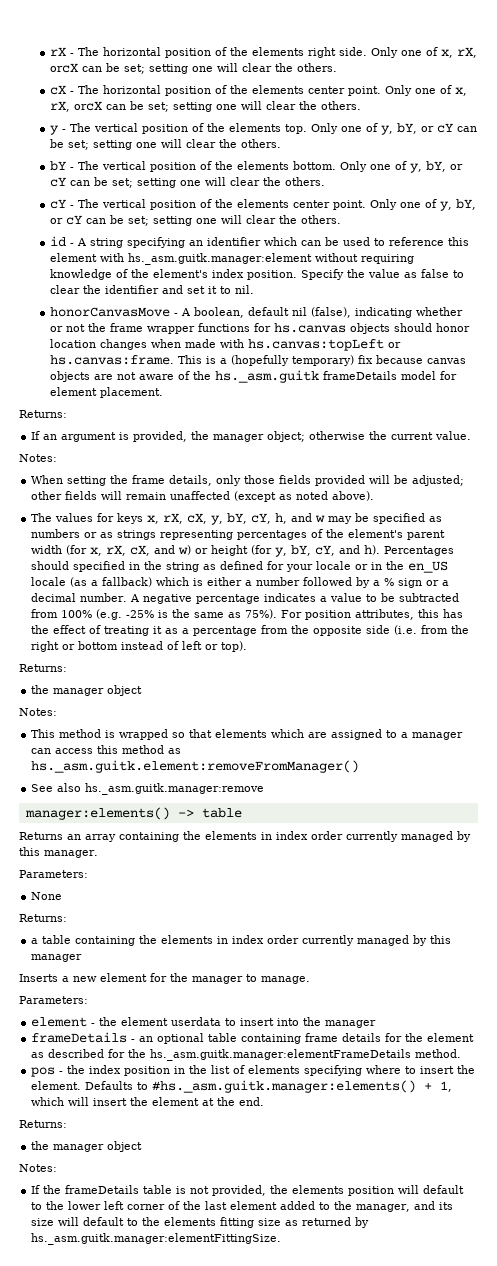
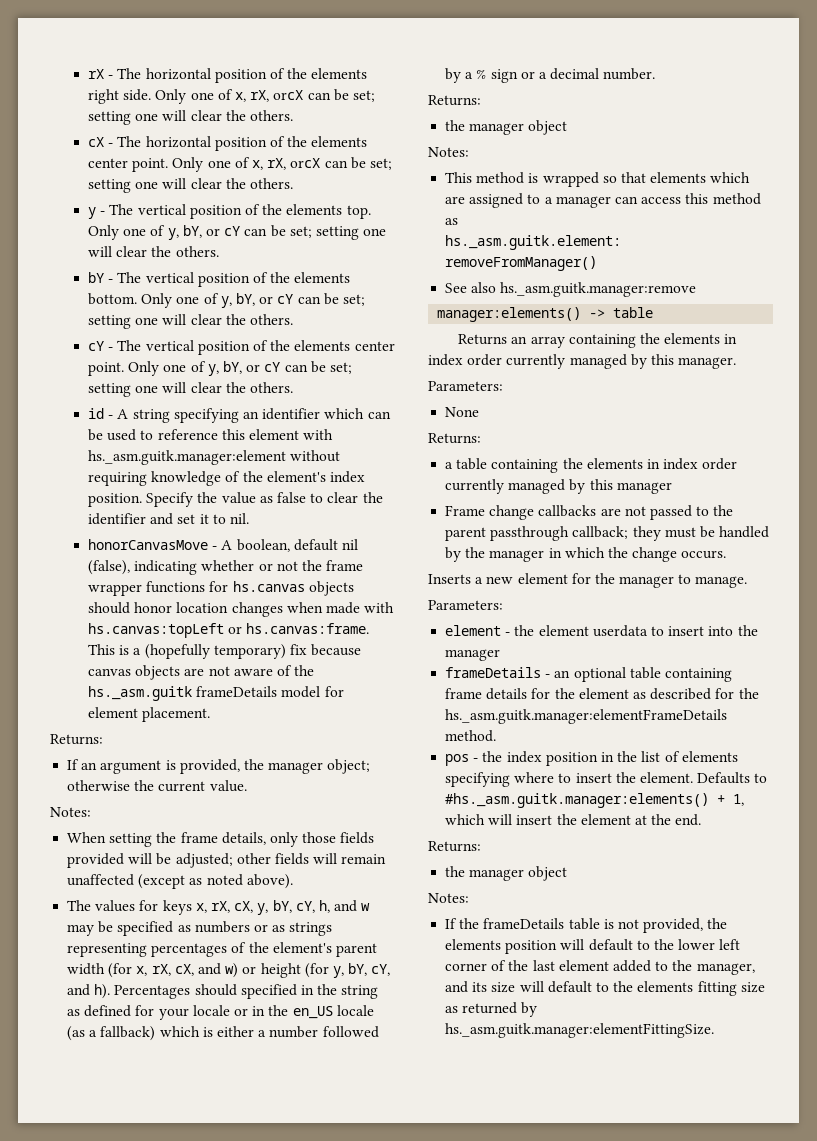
- A negative percentage indicates a value to be subtracted from 100% (e.g. -25% is the same as 75%). For position attributes, this has the effect of treating it as a percentage from the opposite side (i.e. from the right or bottom instead of left or top).
+ Frame change callbacks are not passed to the parent passthrough callback; they must be handled by the manager in which the change occurs.

